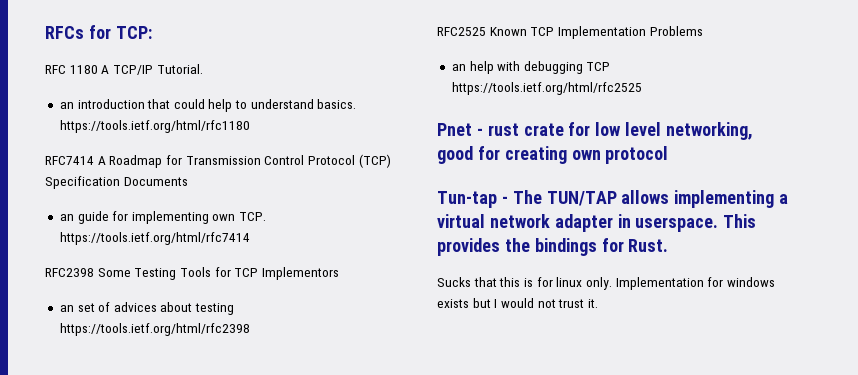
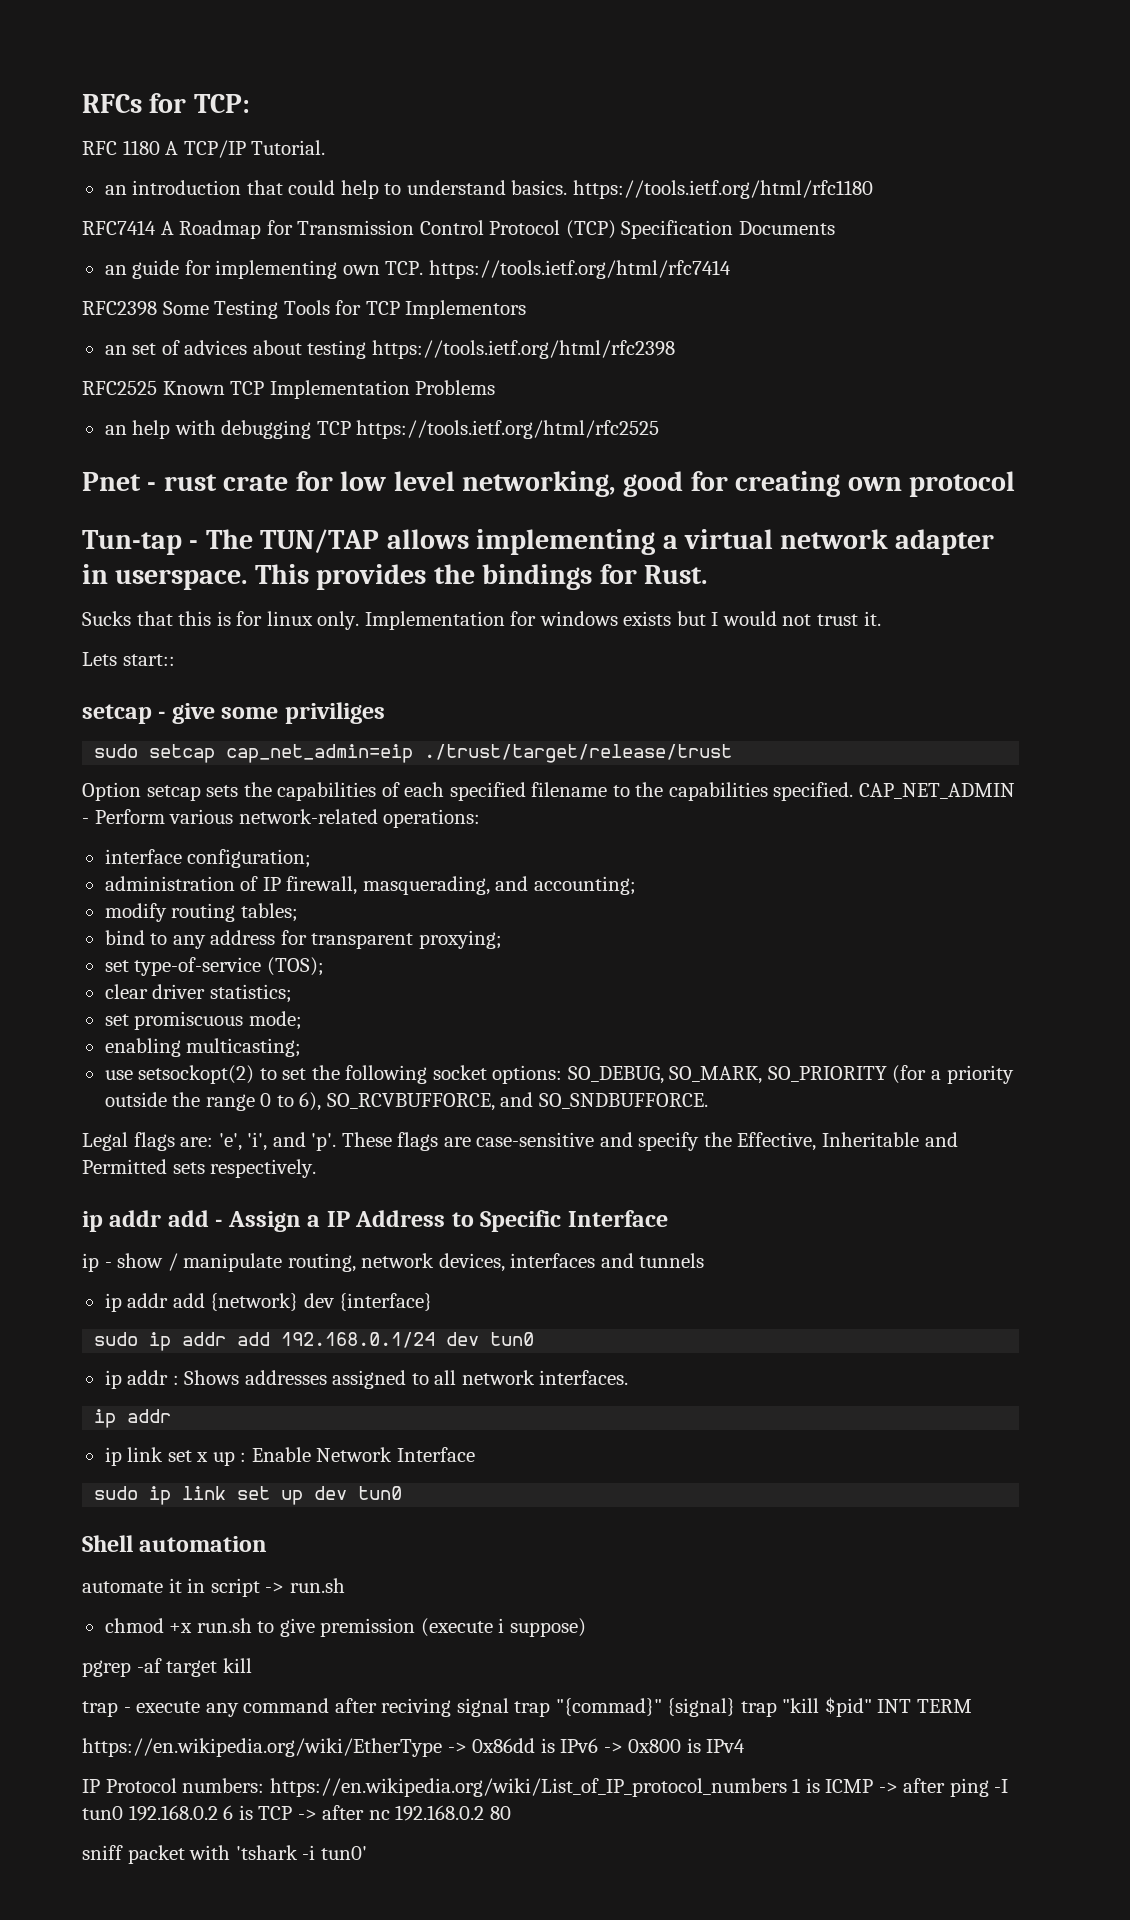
+ Lets start::
+ setcap - give some priviliges
+ sudo setcap cap_net_admin=eip ./trust/target/release/trust
+ Option setcap sets the capabilities of each specified filename to the capabilities specified. CAP_NET_ADMIN - Perform various network-related operations:
+ interface configuration;
+ administration of IP firewall, masquerading, and accounting;
+ modify routing tables;
+ bind to any address for transparent proxying;
+ set type-of-service (TOS);
+ clear driver statistics;
+ set promiscuous mode;
+ enabling multicasting;
+ use setsockopt(2) to set the following socket options: SO_DEBUG, SO_MARK, SO_PRIORITY (for a priority outside the range 0 to 6), SO_RCVBUFFORCE, and SO_SNDBUFFORCE.
+ Legal flags are: 'e', 'i', and 'p'. These flags are case-sensitive and specify the Effective, Inheritable and Permitted sets respectively.
+ ip addr add - Assign a IP Address to Specific Interface
+ ip - show / manipulate routing, network devices, interfaces and tunnels
+ ip addr add {network} dev {interface}
+ sudo ip addr add 192.168.0.1/24 dev tun0
+ ip addr : Shows addresses assigned to all network interfaces.
+ ip addr
+ ip link set x up : Enable Network Interface
+ sudo ip link set up dev tun0
+ Shell automation
+ automate it in script -> run.sh
+ chmod +x run.sh to give premission (execute i suppose)
+ pgrep -af target kill
+ trap - execute any command after reciving signal trap "{commad}" {signal} trap "kill $pid" INT TERM
+ https://en.wikipedia.org/wiki/EtherType -> 0x86dd is IPv6 -> 0x800 is IPv4
+ IP Protocol numbers: https://en.wikipedia.org/wiki/List_of_IP_protocol_numbers 1 is ICMP -> after ping -I tun0 192.168.0.2 6 is TCP -> after nc 192.168.0.2 80
+ sniff packet with 'tshark -i tun0'

